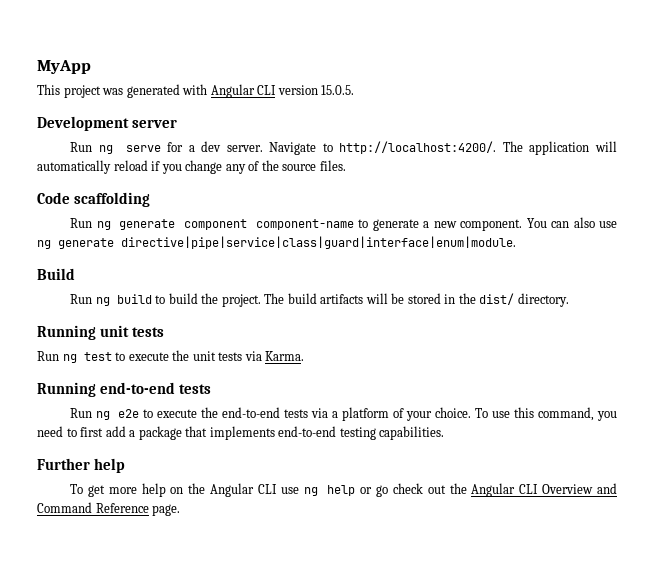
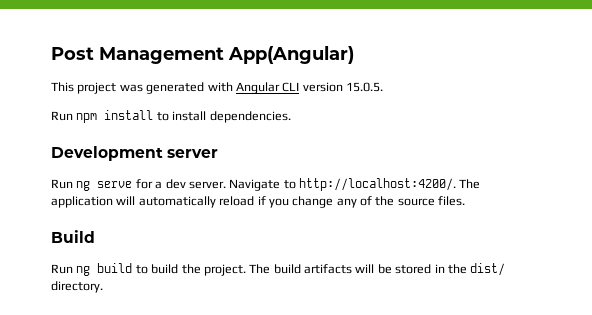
- MyApp
+ Post Management App(Angular)
+ Run npm install to install dependencies.
- Code scaffolding
- Run ng generate component component-name to generate a new component. You can also use ng generate directive|pipe|service|class|guard|interface|enum|module.
- Running unit tests
- Run ng test to execute the unit tests via Karma.
- Running end-to-end tests
- Run ng e2e to execute the end-to-end tests via a platform of your choice. To use this command, you need to first add a package that implements end-to-end testing capabilities.
- Further help
- To get more help on the Angular CLI use ng help or go check out the Angular CLI Overview and Command Reference page.

